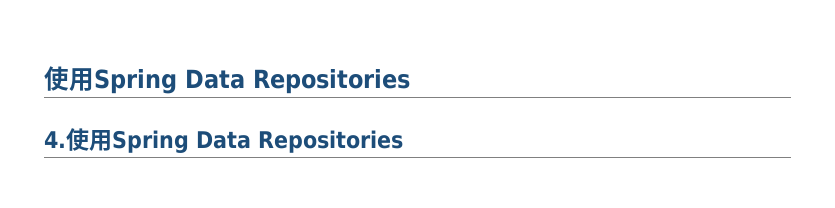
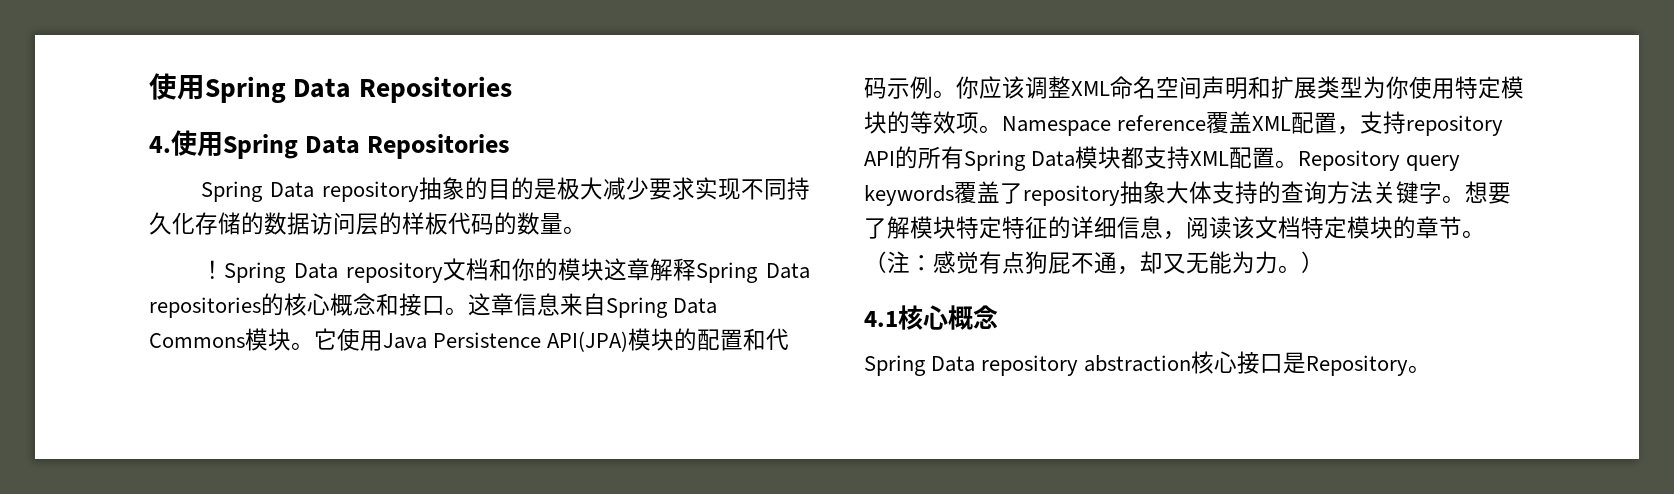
+ Spring Data repository抽象的目的是极大减少要求实现不同持久化存储的数据访问层的样板代码的数量。
+ ！Spring Data repository文档和你的模块这章解释Spring Data repositories的核心概念和接口。这章信息来自Spring Data Commons模块。它使用Java Persistence API(JPA)模块的配置和代码示例。你应该调整XML命名空间声明和扩展类型为你使用特定模块的等效项。Namespace reference覆盖XML配置，支持repository API的所有Spring Data模块都支持XML配置。Repository query keywords覆盖了repository抽象大体支持的查询方法关键字。想要了解模块特定特征的详细信息，阅读该文档特定模块的章节。（注：感觉有点狗屁不通，却又无能为力。）
+ 4.1核心概念
+ Spring Data repository abstraction核心接口是Repository。

